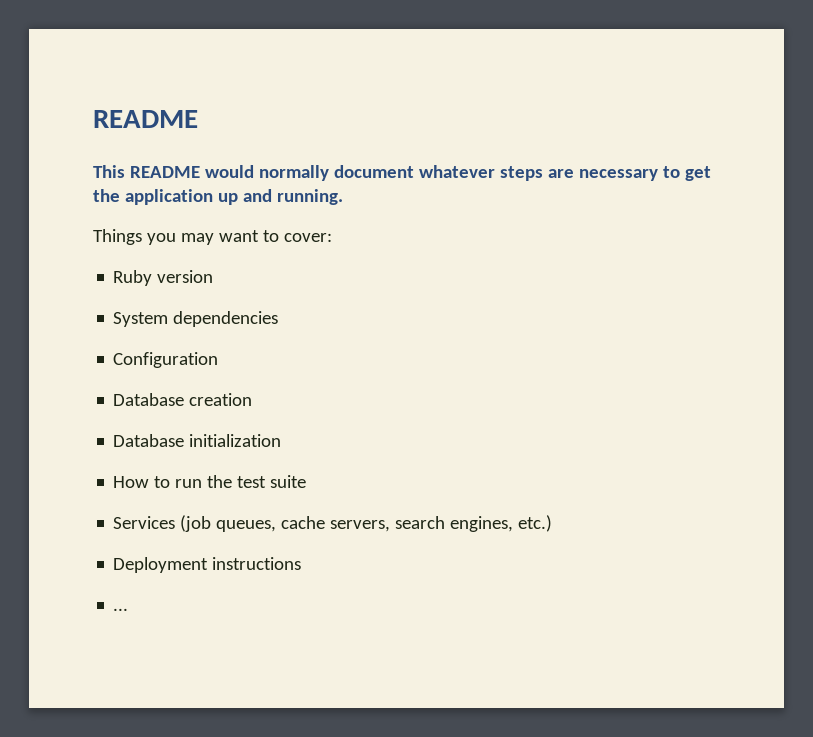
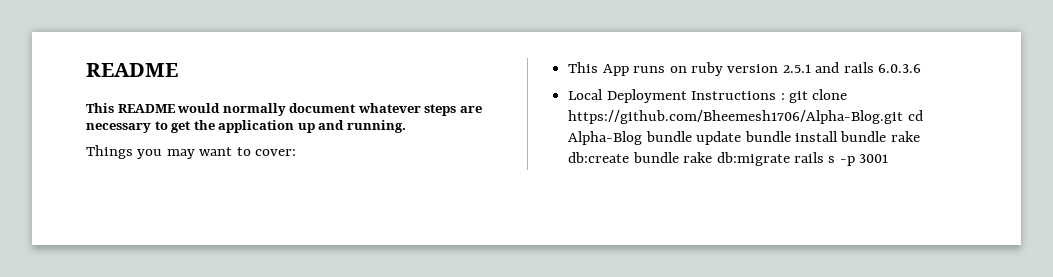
- Ruby version
- System dependencies
- Configuration
- Database creation
- Database initialization
- How to run the test suite
- Services (job queues, cache servers, search engines, etc.)
- Deployment instructions
- ...
+ This App runs on ruby version 2.5.1 and rails 6.0.3.6
+ Local Deployment Instructions : git clone https://github.com/Bheemesh1706/Alpha-Blog.git cd Alpha-Blog bundle update bundle install bundle rake db:create bundle rake db:migrate rails s -p 3001

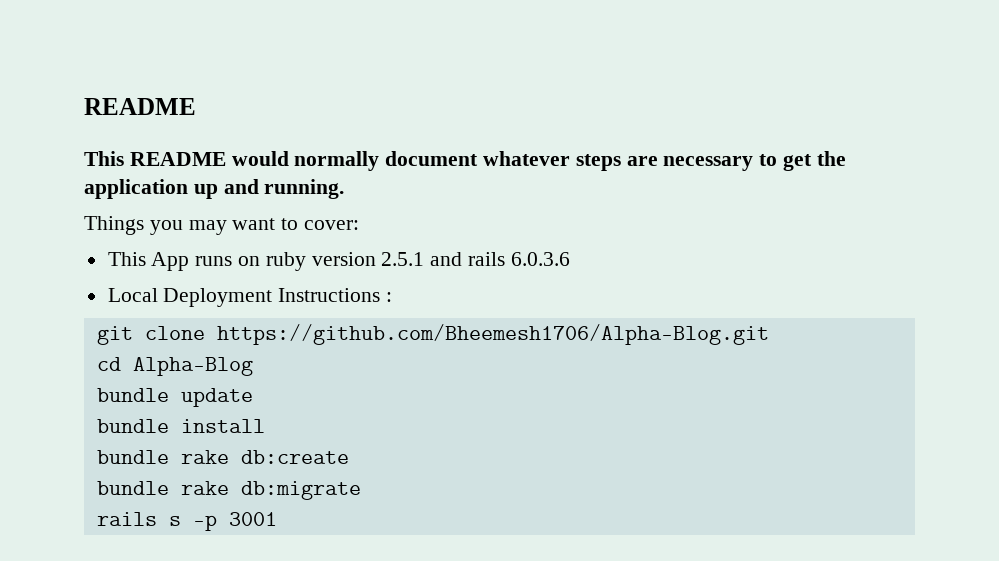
- Local Deployment Instructions : git clone https://github.com/Bheemesh1706/Alpha-Blog.git cd Alpha-Blog bundle update bundle install bundle rake db:create bundle rake db:migrate rails s -p 3001
+ Local Deployment Instructions :
+ git clone https://github.com/Bheemesh1706/Alpha-Blog.git
+ cd Alpha-Blog
+ bundle update
+ bundle install
+ bundle rake db:create
+ bundle rake db:migrate
+ rails s -p 3001

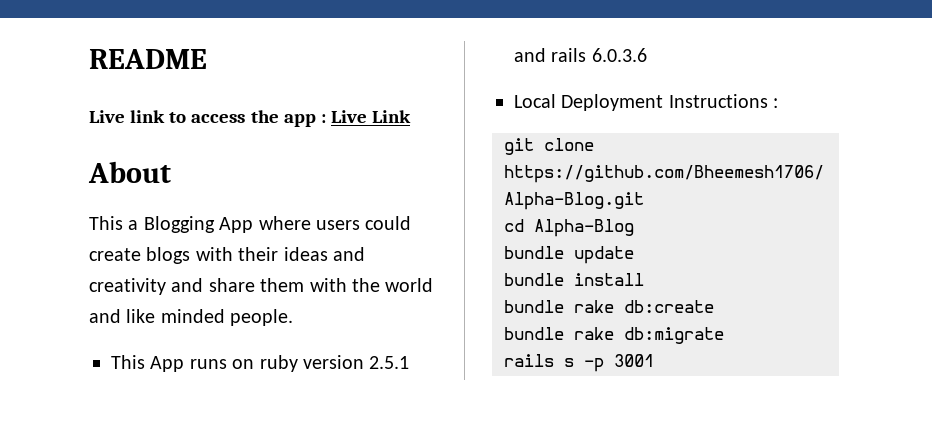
- This README would normally document whatever steps are necessary to get the application up and running.
- Things you may want to cover:
+ Live link to access the app : Live Link
+ About
+ This a Blogging App where users could create blogs with their ideas and creativity and share them with the world and like minded people.

